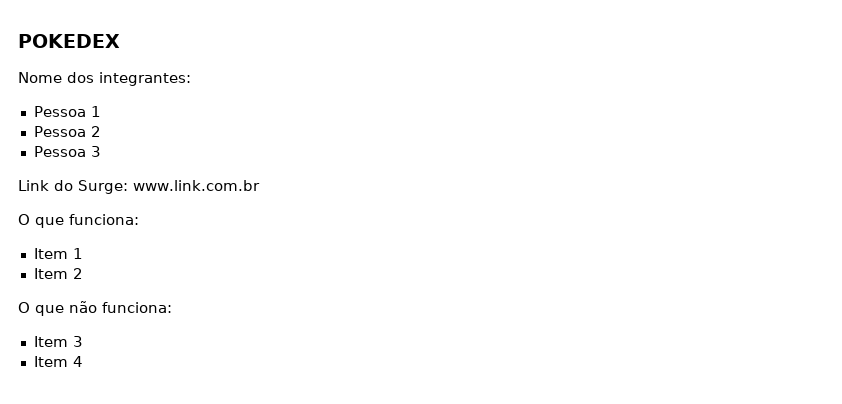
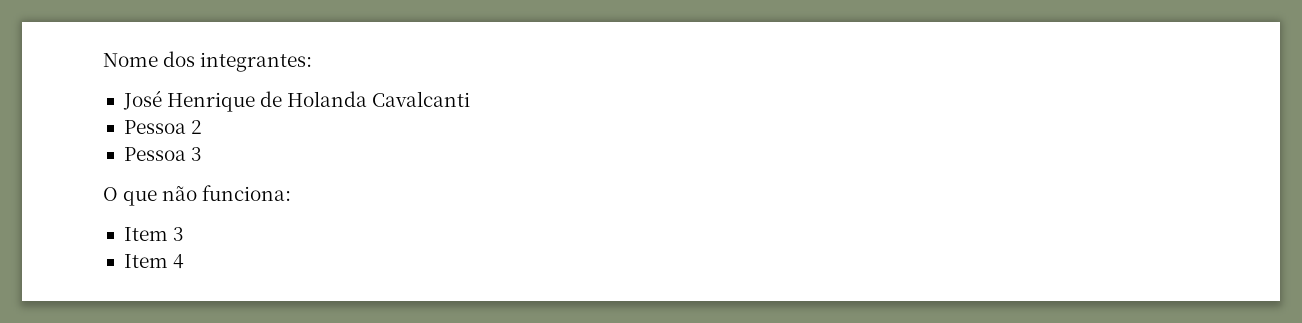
- POKEDEX
- Pessoa 1
+ José Henrique de Holanda Cavalcanti
- Link do Surge: www.link.com.br
- O que funciona:
- Item 1
- Item 2

